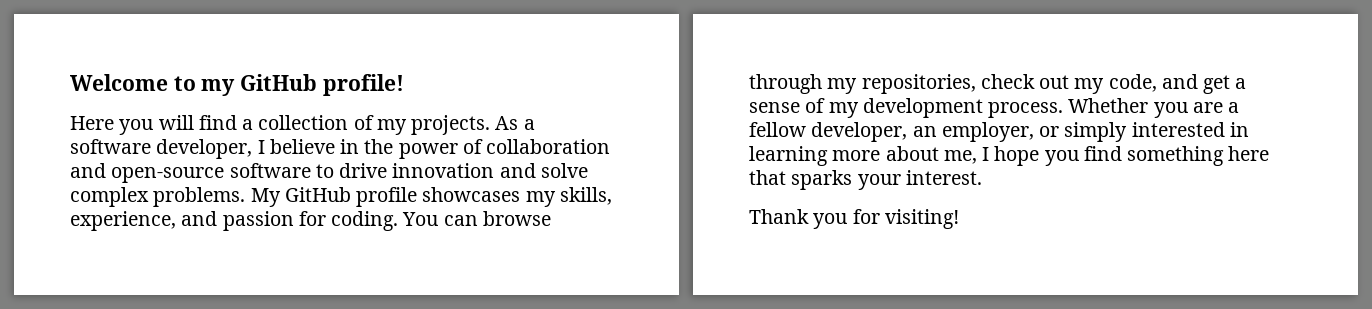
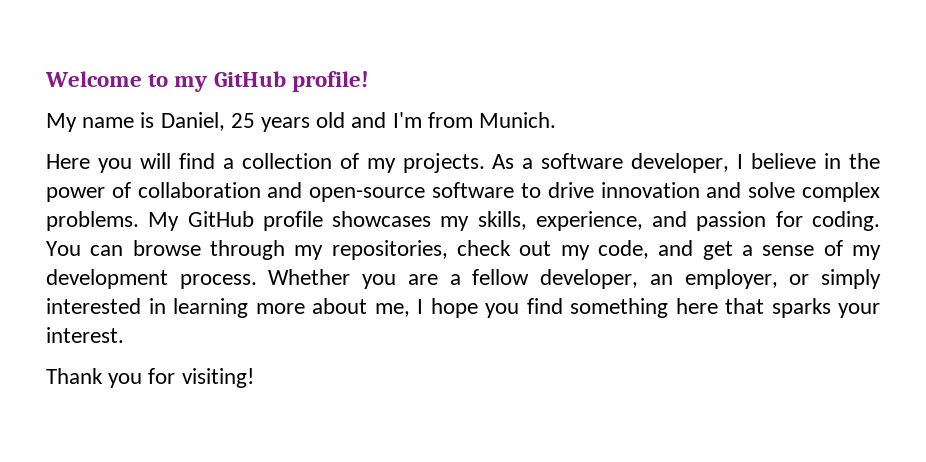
+ My name is Daniel, 25 years old and I'm from Munich.

